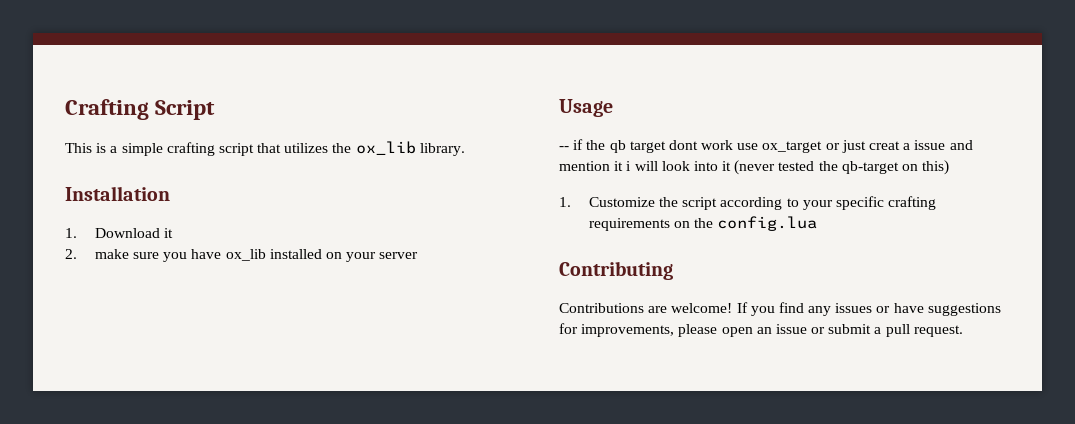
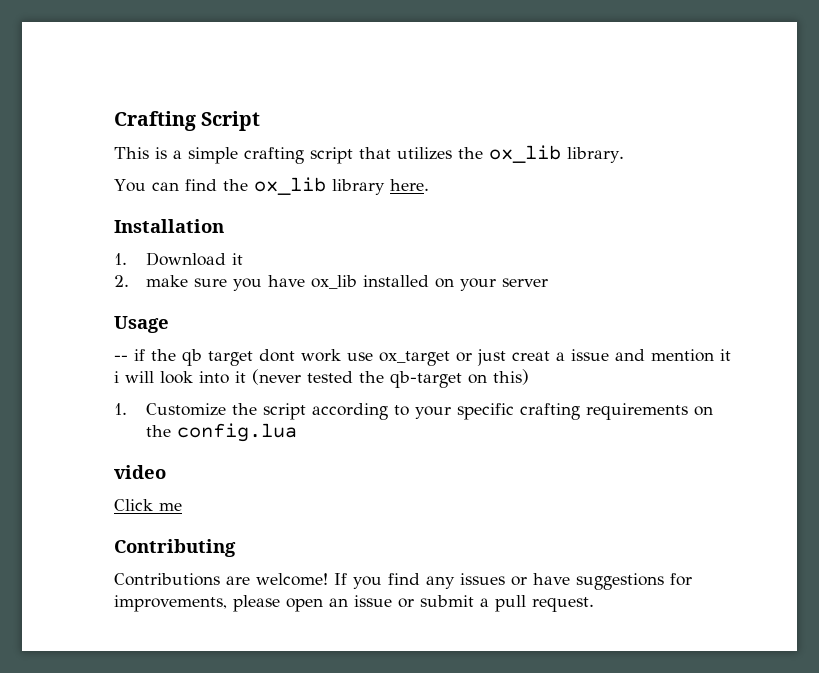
+ You can find the ox_lib library here.
+ video
+ Click me

